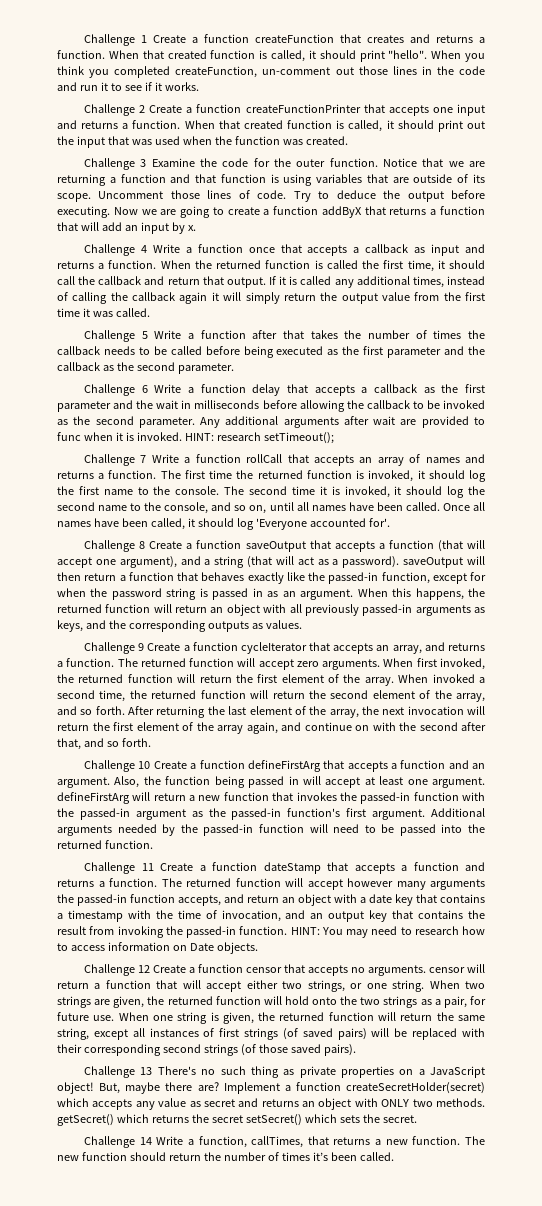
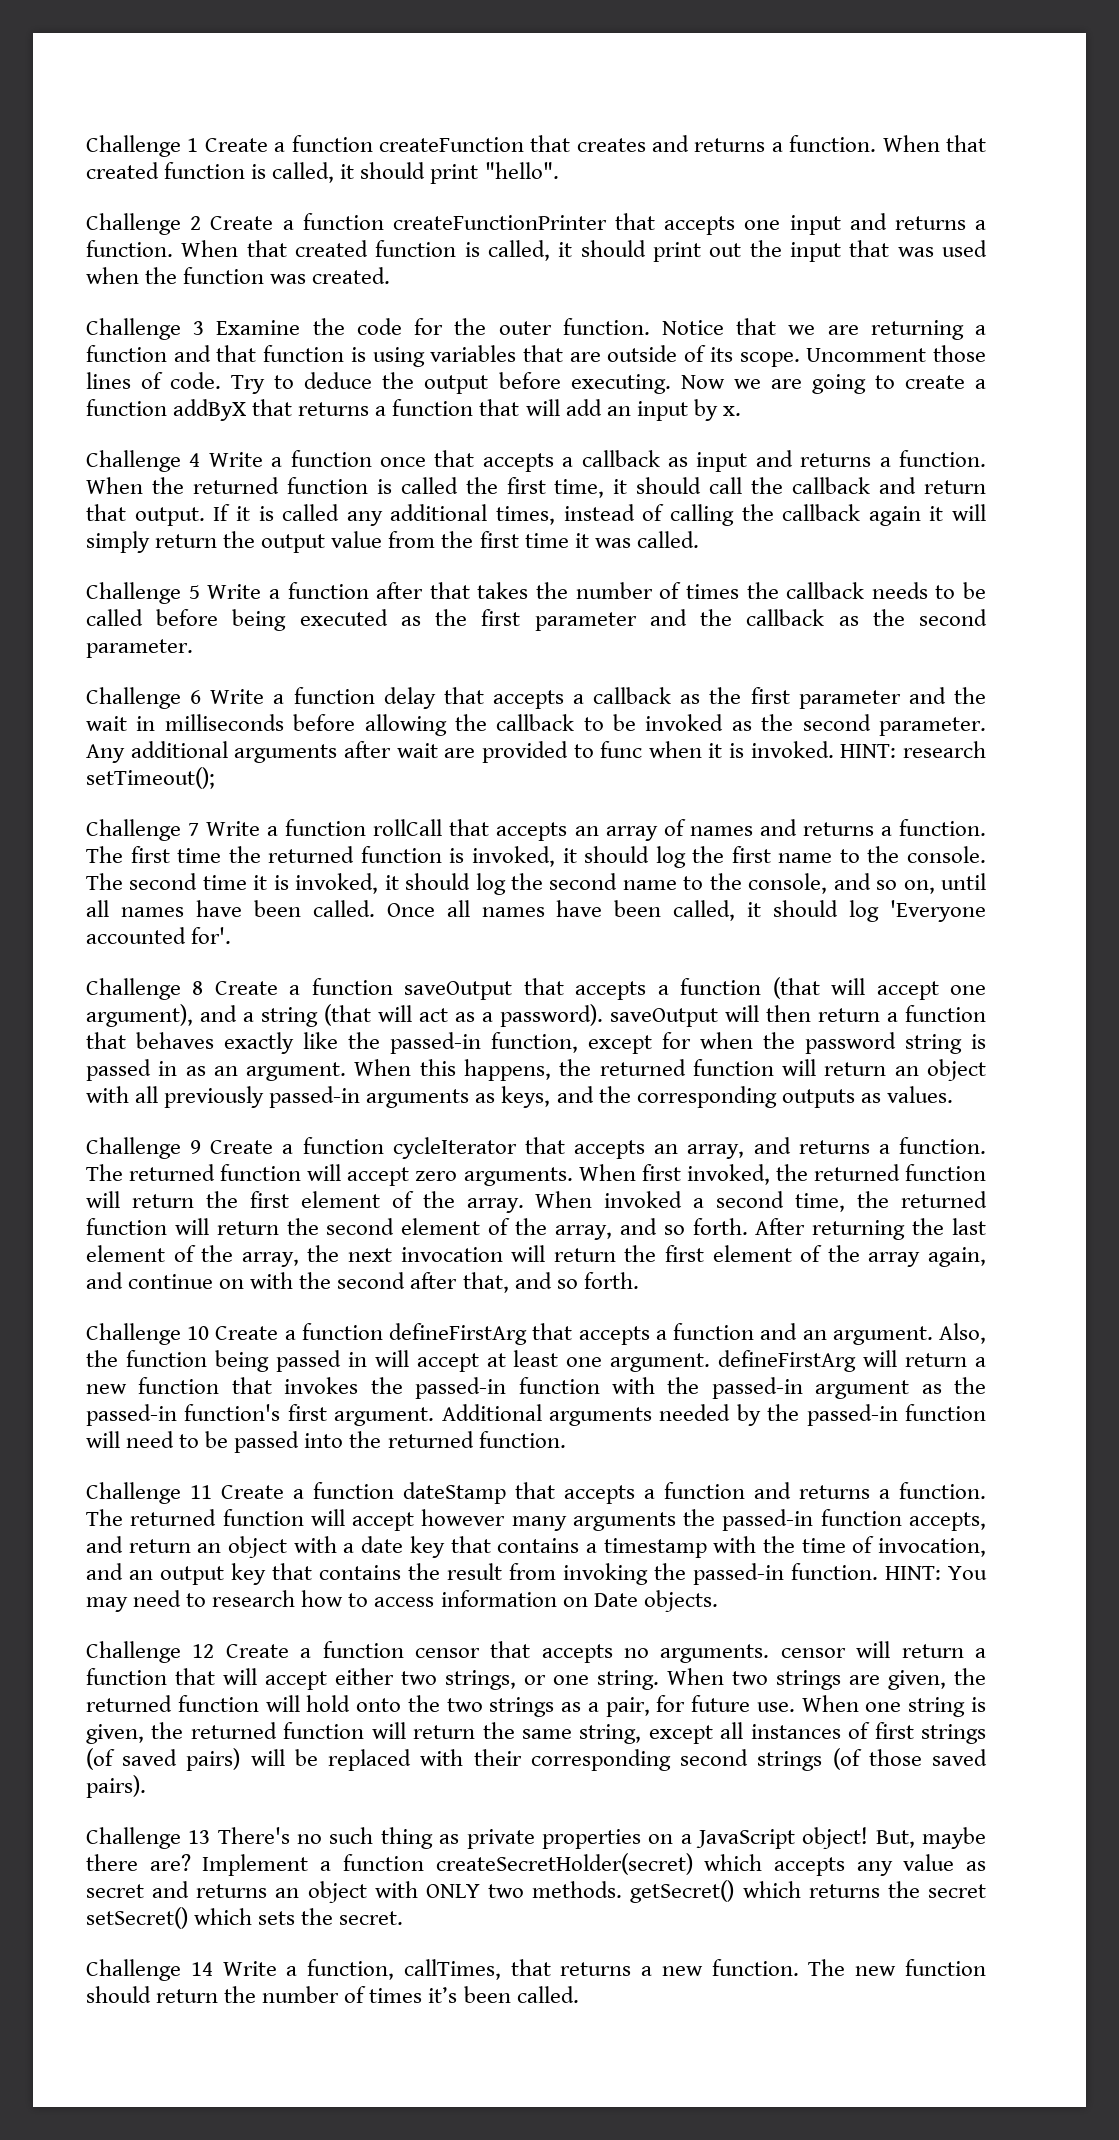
- When you think you completed createFunction, un-comment out those lines in the code and run it to see if it works.

